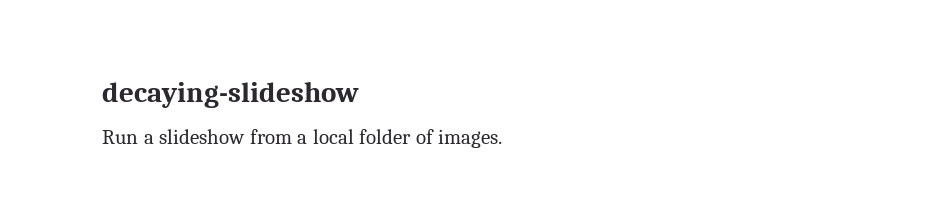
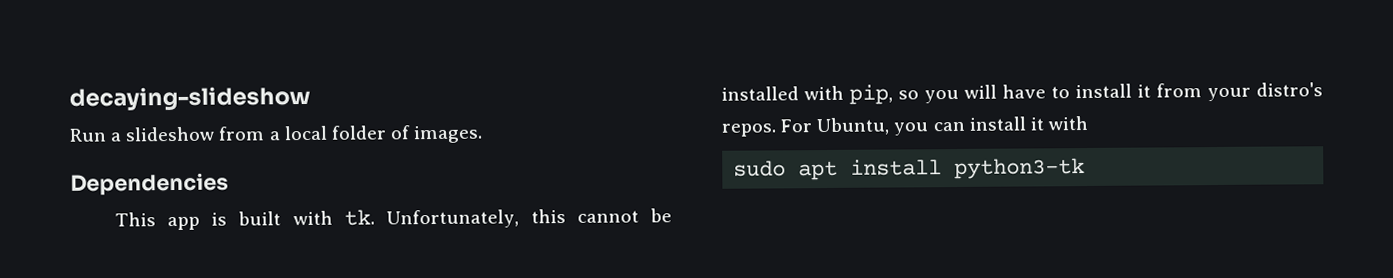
+ Dependencies
+ This app is built with tk. Unfortunately, this cannot be installed with pip, so you will have to install it from your distro's repos. For Ubuntu, you can install it with
+ sudo apt install python3-tk

